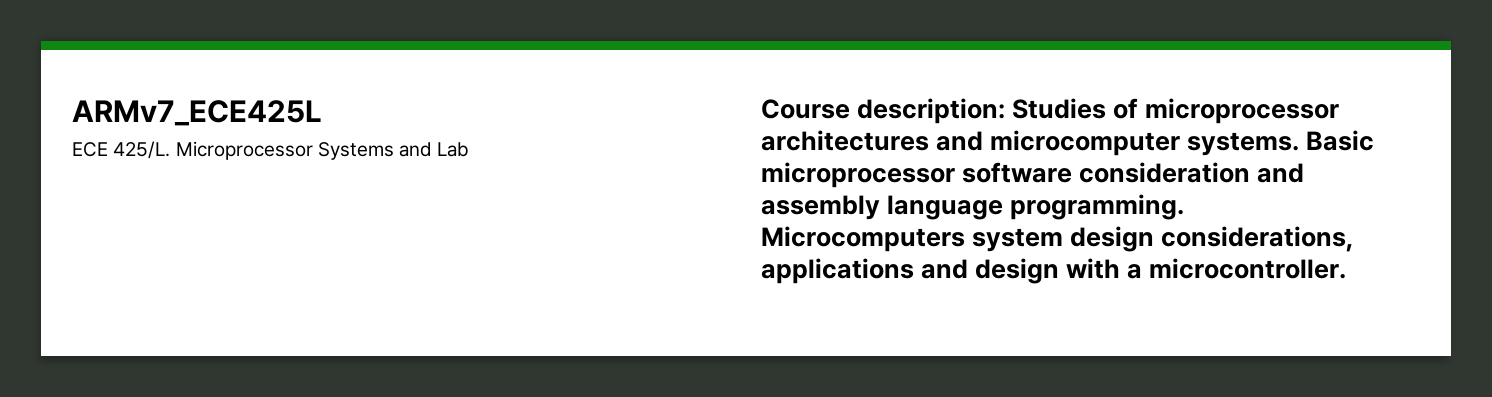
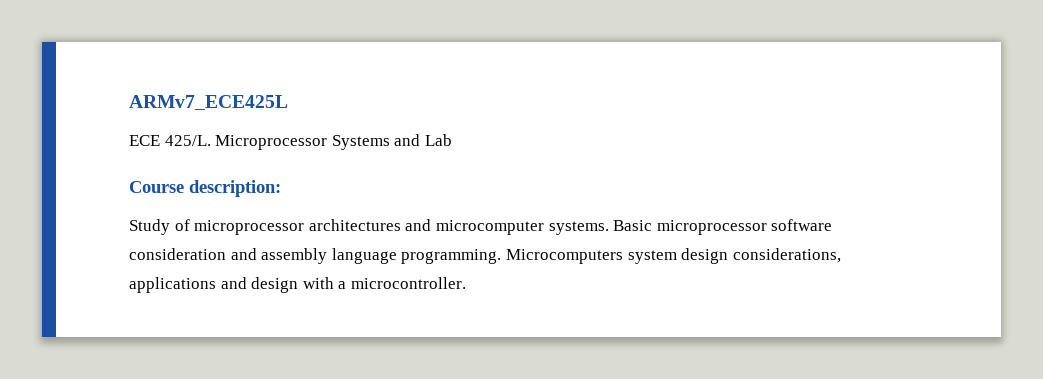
- Course description: Studies of microprocessor architectures and microcomputer systems.
+ Course description:
+ Study of microprocessor architectures and microcomputer systems.

